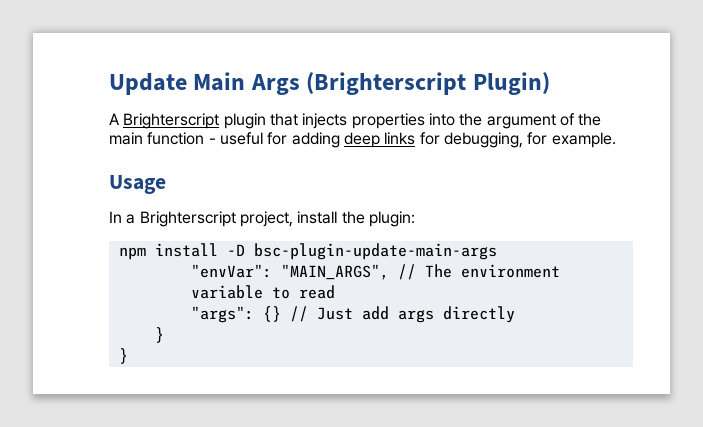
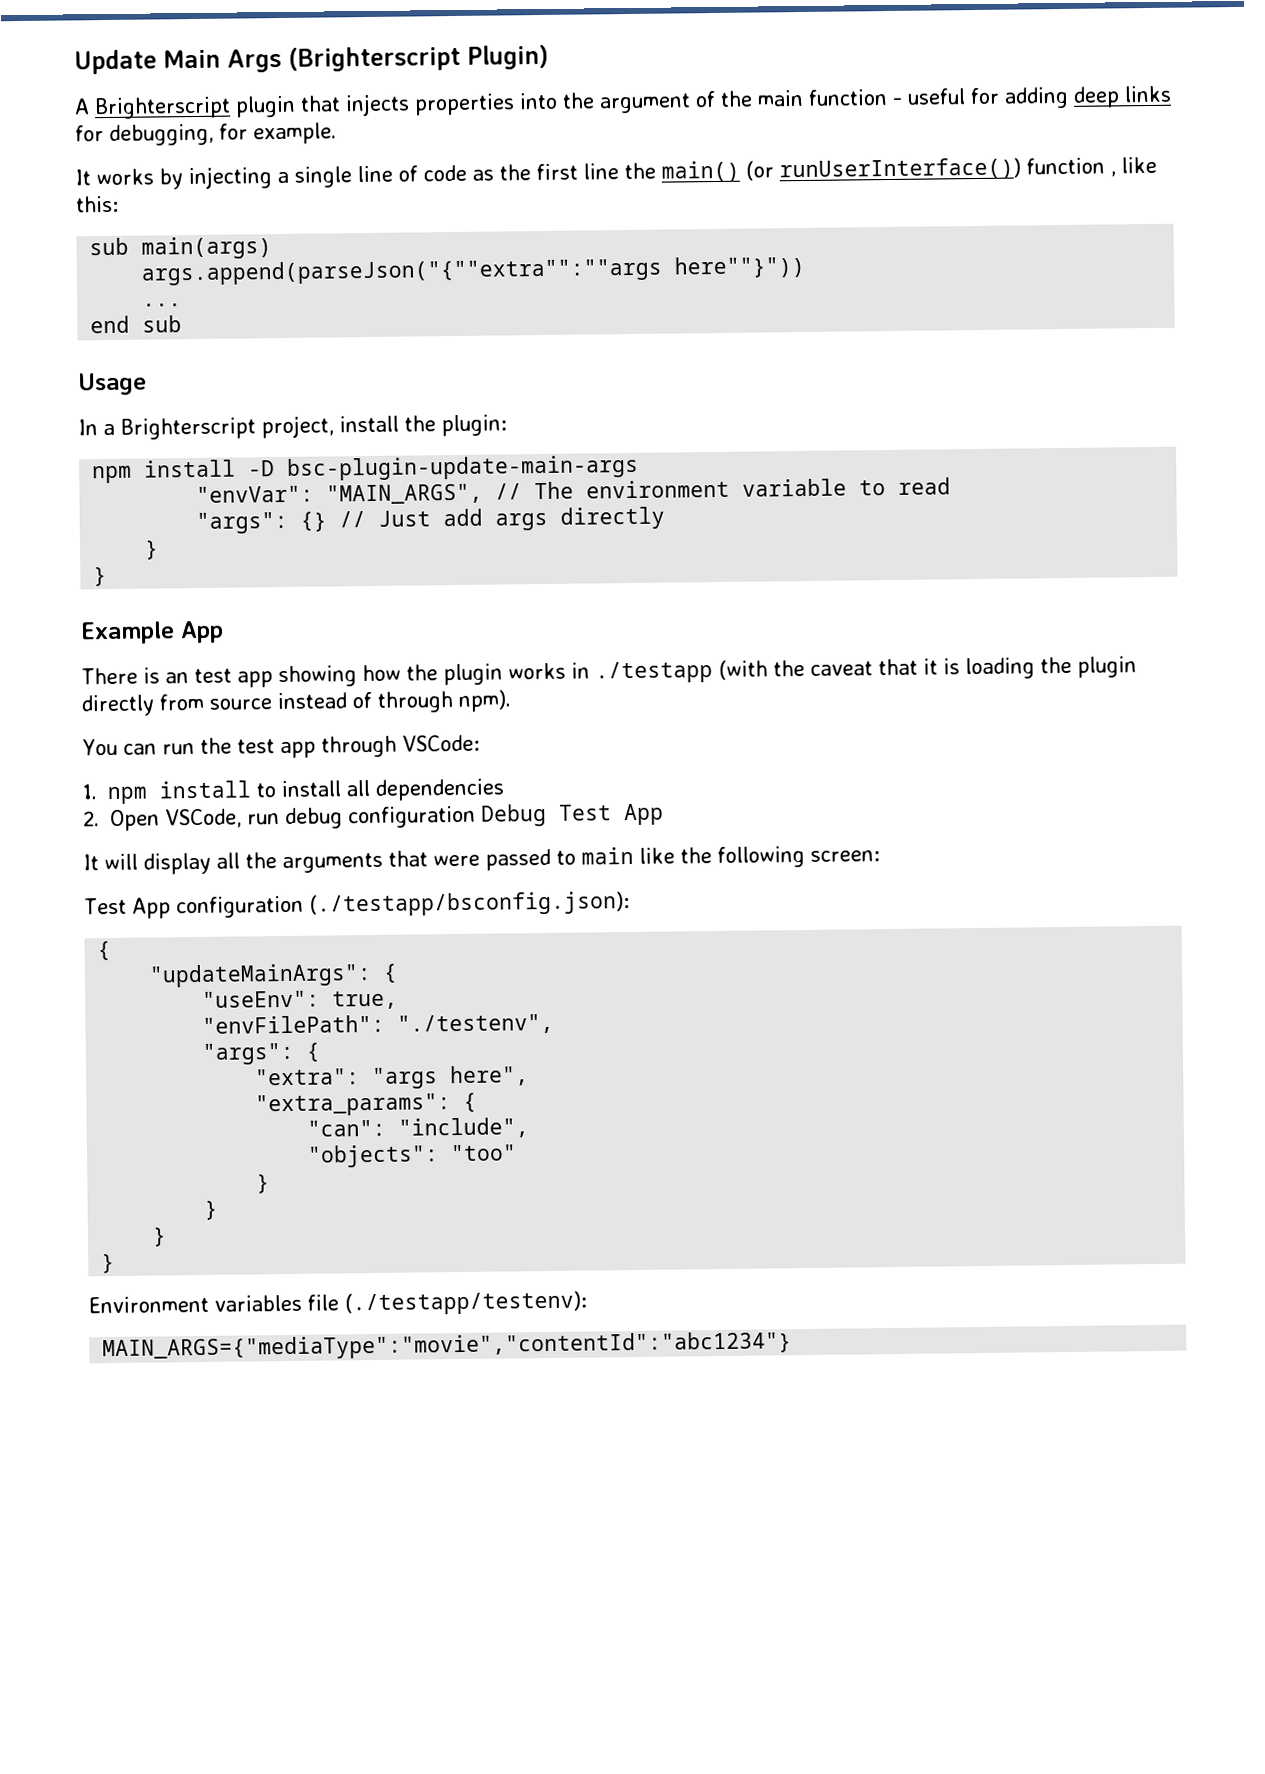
+ It works by injecting a single line of code as the first line the main() (or runUserInterface()) function , like this:
+ sub main(args)
+ args.append(parseJson("{""extra"":""args here""}"))
+ ...
+ end sub
+ Example App
+ There is an test app showing how the plugin works in ./testapp (with the caveat that it is loading the plugin directly from source instead of through npm).
+ You can run the test app through VSCode:
+ 1. npm install to install all dependencies
+ 2. Open VSCode, run debug configuration Debug Test App
+ It will display all the arguments that were passed to main like the following screen:
+ Test App configuration (./testapp/bsconfig.json):
+ {
+ "updateMainArgs": {
+ "useEnv": true,
+ "envFilePath": "./testenv",
+ "args": {
+ "extra": "args here",
+ "extra_params": {
+ "can": "include",
+ "objects": "too"
+ }
+ }
+ }
+ }
+ Environment variables file (./testapp/testenv):
+ MAIN_ARGS={"mediaType":"movie","contentId":"abc1234"}

